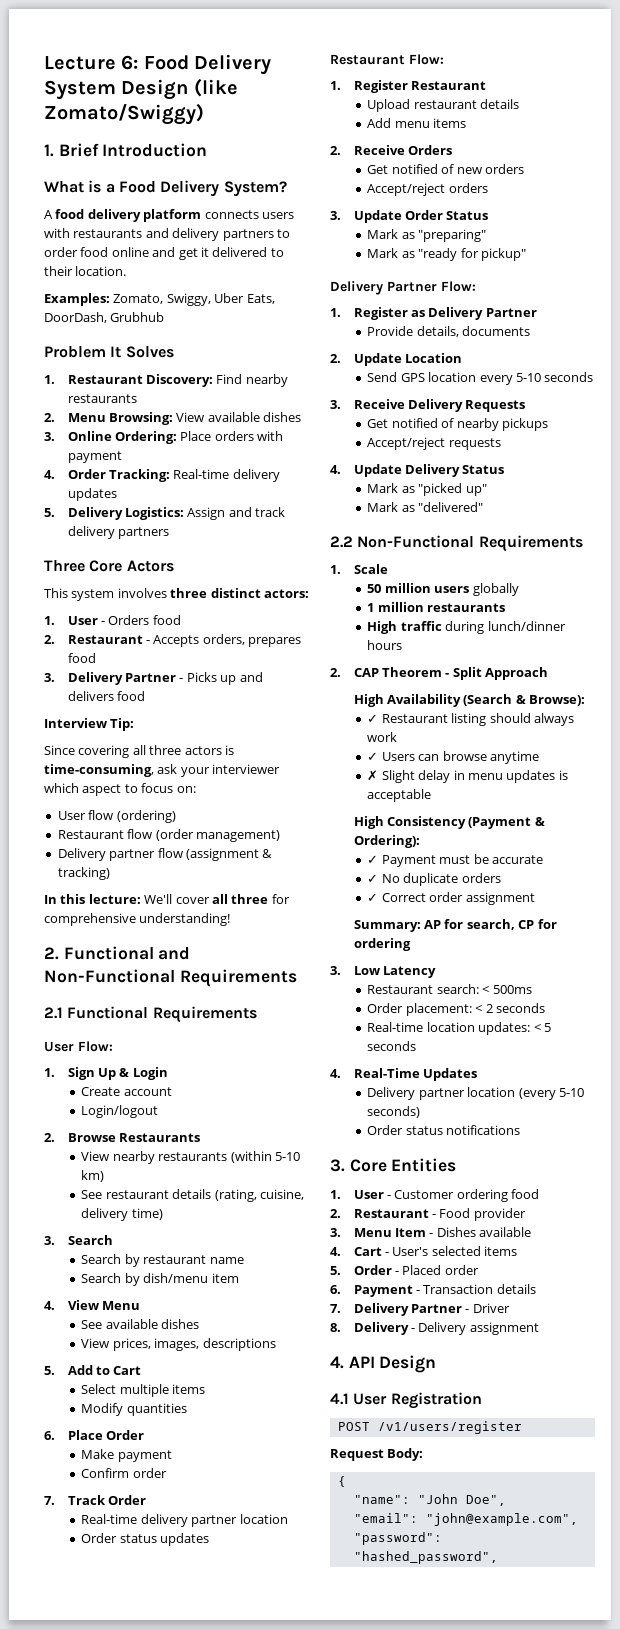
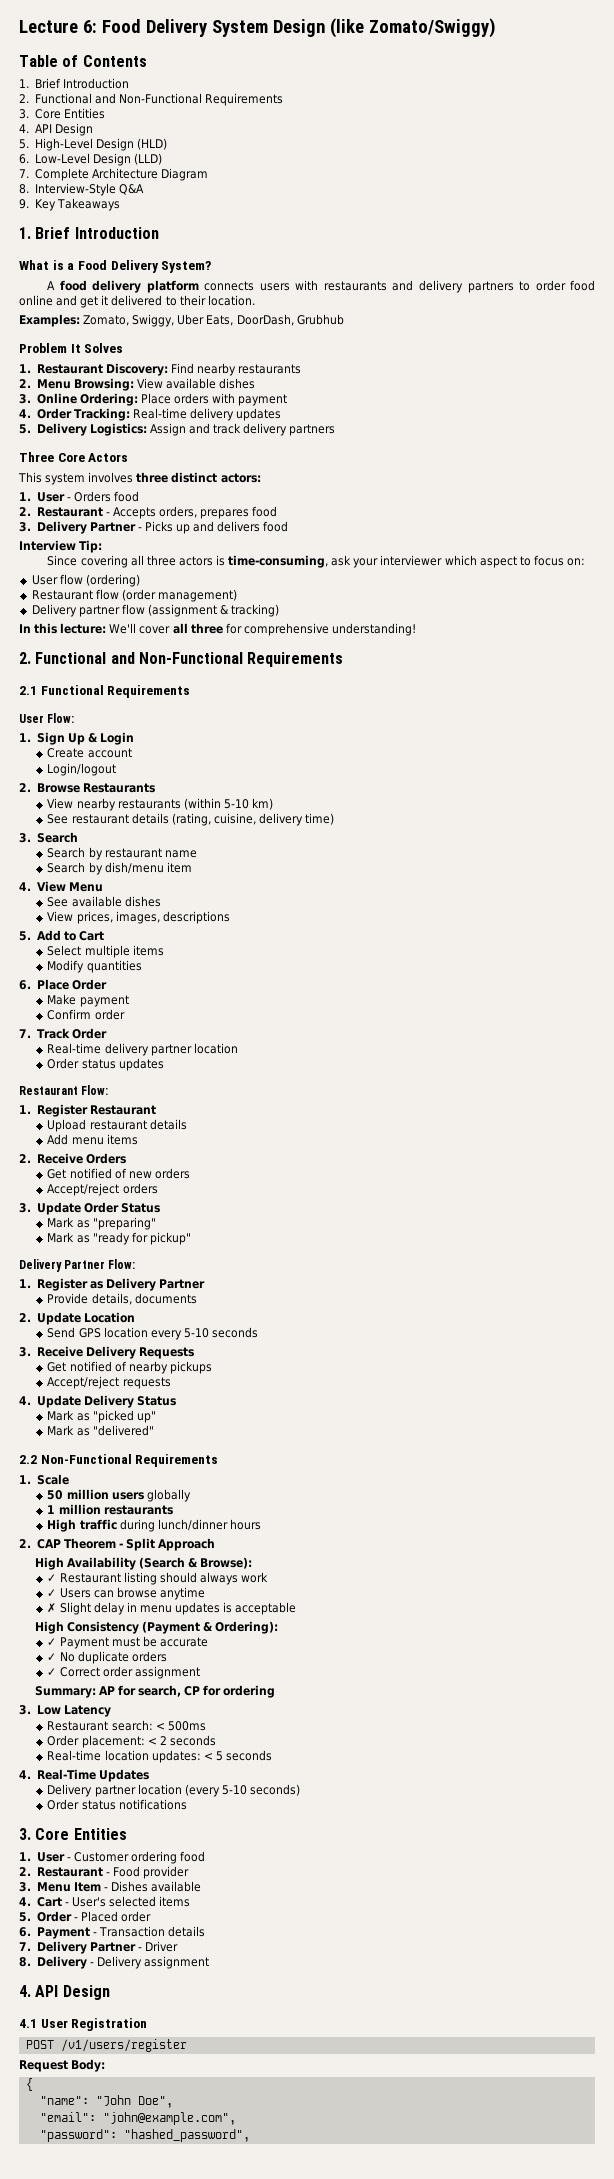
+ Table of Contents
+ 1. Brief Introduction
+ 2. Functional and Non-Functional Requirements
+ 3. Core Entities
+ 4. API Design
+ 5. High-Level Design (HLD)
+ 6. Low-Level Design (LLD)
+ 7. Complete Architecture Diagram
+ 8. Interview-Style Q&A
+ 9. Key Takeaways

